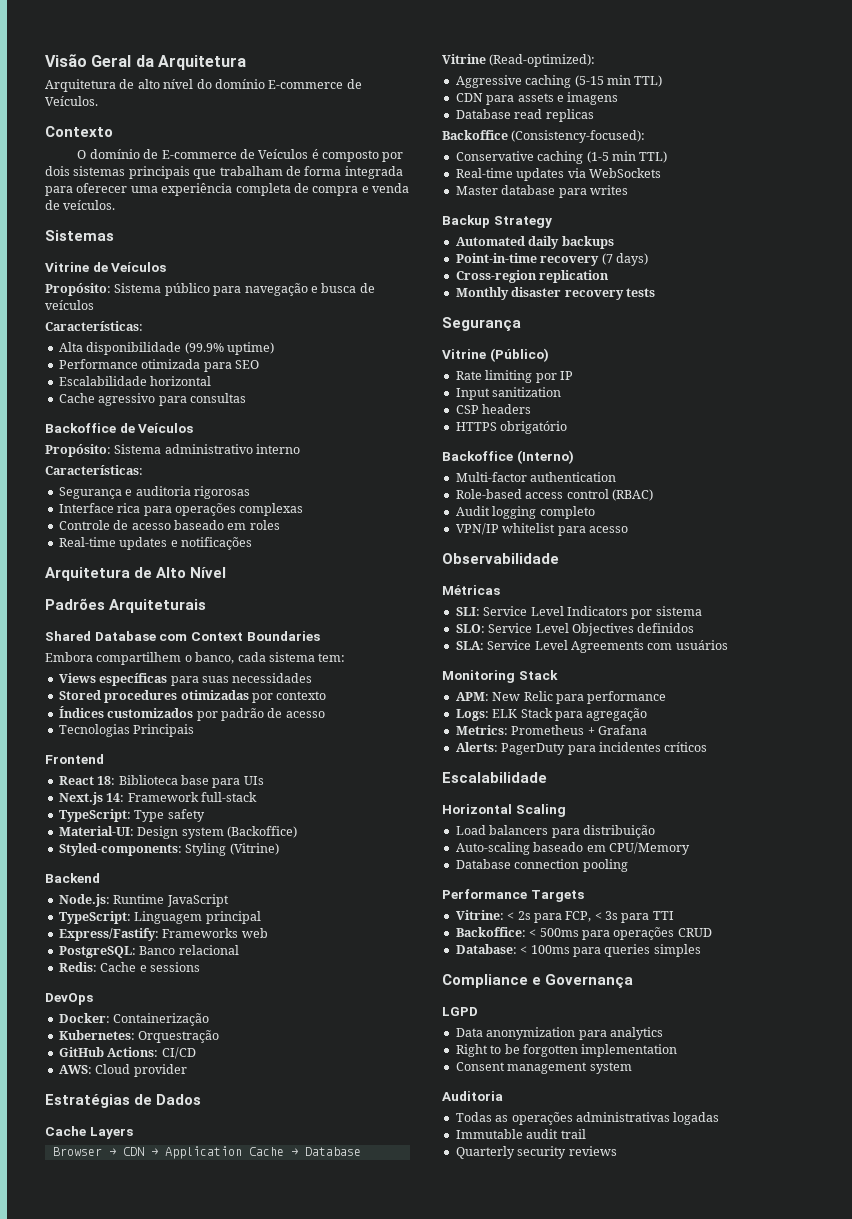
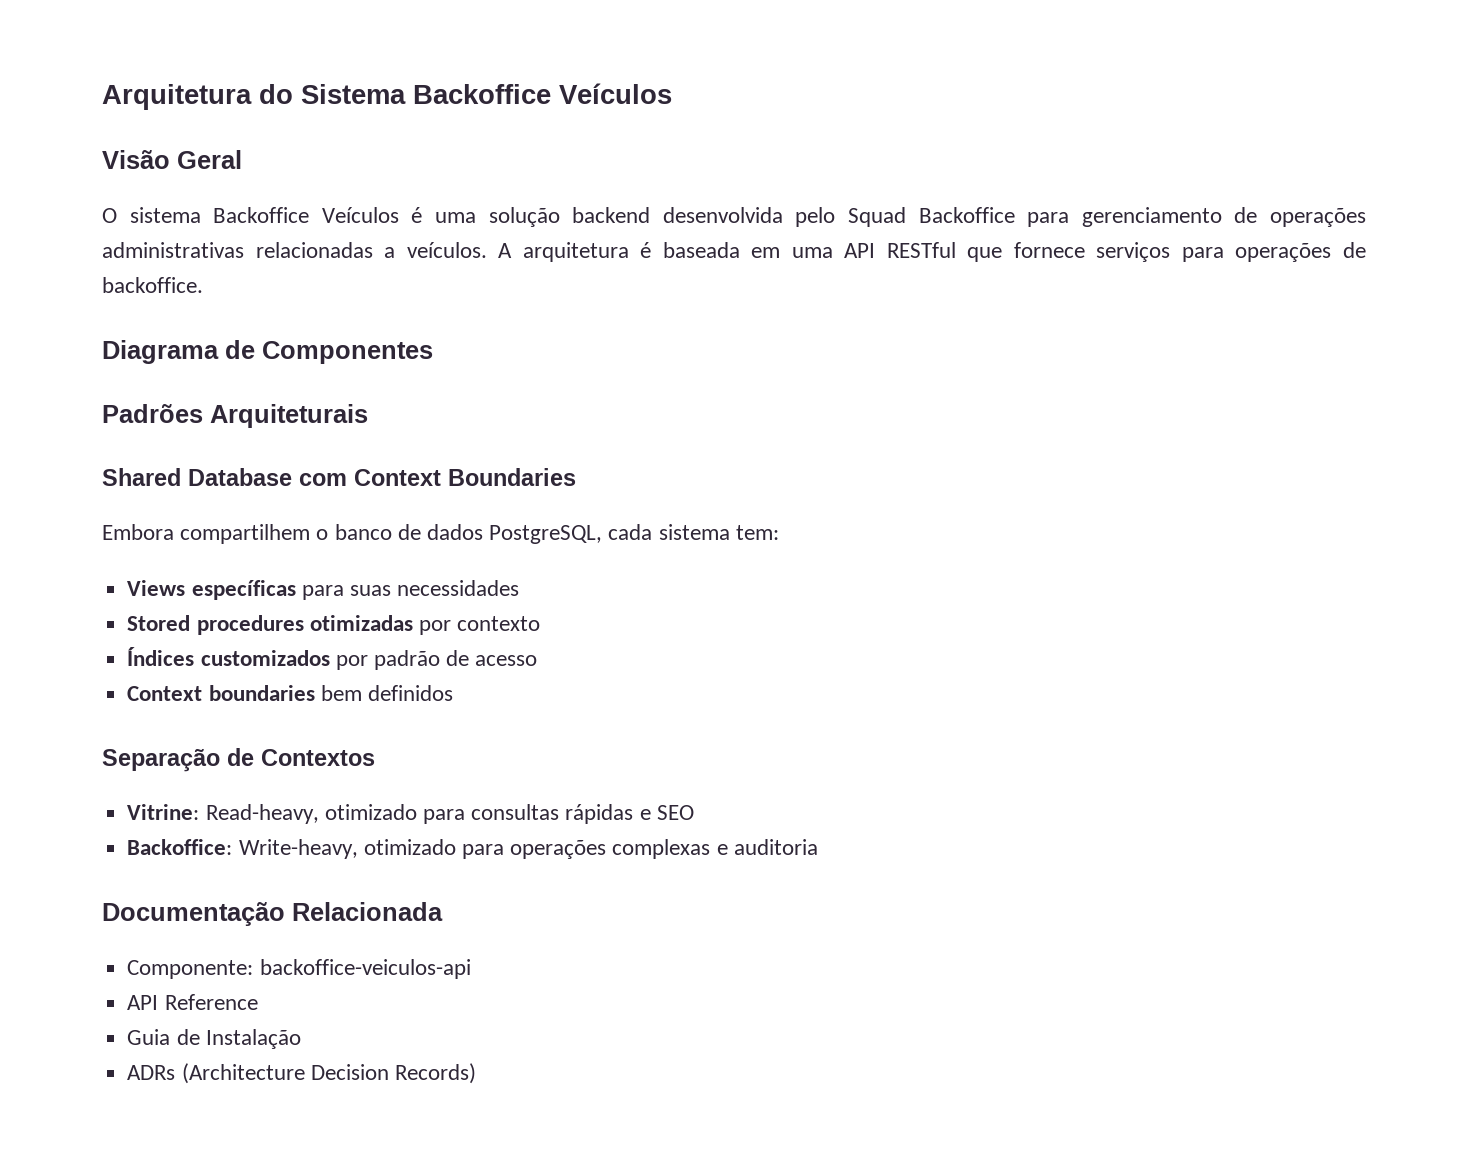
- Visão Geral da Arquitetura
- Arquitetura de alto nível do domínio E-commerce de Veículos.
- Contexto
- O domínio de E-commerce de Veículos é composto por dois sistemas principais que trabalham de forma integrada para oferecer uma experiência completa de compra e venda de veículos.
- Sistemas
- Vitrine de Veículos
- Propósito: Sistema público para navegação e busca de veículos
- Características:
- Alta disponibilidade (99.9% uptime)
- Performance otimizada para SEO
- Escalabilidade horizontal
- Cache agressivo para consultas
- Backoffice de Veículos
- Propósito: Sistema administrativo interno
- Características:
- Segurança e auditoria rigorosas
- Interface rica para operações complexas
- Controle de acesso baseado em roles
- Real-time updates e notificações
- Arquitetura de Alto Nível
+ Arquitetura do Sistema Backoffice Veículos
+ Visão Geral
+ O sistema Backoffice Veículos é uma solução backend desenvolvida pelo Squad Backoffice para gerenciamento de operações administrativas relacionadas a veículos. A arquitetura é baseada em uma API RESTful que fornece serviços para operações de backoffice.
+ Diagrama de Componentes
- Embora compartilhem o banco, cada sistema tem:
+ Embora compartilhem o banco de dados PostgreSQL, cada sistema tem:
- Tecnologias Principais
- Frontend
- React 18: Biblioteca base para UIs
- Next.js 14: Framework full-stack
- TypeScript: Type safety
- Material-UI: Design system (Backoffice)
- Styled-components: Styling (Vitrine)
- Backend
- Node.js: Runtime JavaScript
- TypeScript: Linguagem principal
- Express/Fastify: Frameworks web
- PostgreSQL: Banco relacional
- Redis: Cache e sessions
- DevOps
- Docker: Containerização
- Kubernetes: Orquestração
- GitHub Actions: CI/CD
- AWS: Cloud provider
- Estratégias de Dados
- Cache Layers
- Browser → CDN → Application Cache → Database
- Vitrine (Read-optimized):
- Aggressive caching (5-15 min TTL)
- CDN para assets e imagens
- Database read replicas
- Backoffice (Consistency-focused):
- Conservative caching (1-5 min TTL)
- Real-time updates via WebSockets
- Master database para writes
- Backup Strategy
- Automated daily backups
- Point-in-time recovery (7 days)
- Cross-region replication
- Monthly disaster recovery tests
- Segurança
- Vitrine (Público)
- Rate limiting por IP
- Input sanitization
- CSP headers
- HTTPS obrigatório
- Backoffice (Interno)
- Multi-factor authentication
- Role-based access control (RBAC)
- Audit logging completo
- VPN/IP whitelist para acesso
- Observabilidade
- Métricas
- SLI: Service Level Indicators por sistema
- SLO: Service Level Objectives definidos
- SLA: Service Level Agreements com usuários
- Monitoring Stack
- APM: New Relic para performance
- Logs: ELK Stack para agregação
- Metrics: Prometheus + Grafana
- Alerts: PagerDuty para incidentes críticos
- Escalabilidade
- Horizontal Scaling
- Load balancers para distribuição
- Auto-scaling baseado em CPU/Memory
- Database connection pooling
- Performance Targets
- Vitrine: < 2s para FCP, < 3s para TTI
- Backoffice: < 500ms para operações CRUD
- Database: < 100ms para queries simples
- Compliance e Governança
- LGPD
- Data anonymization para analytics
- Right to be forgotten implementation
- Consent management system
- Auditoria
- Todas as operações administrativas logadas
- Immutable audit trail
- Quarterly security reviews
+ Context boundaries bem definidos
+ Separação de Contextos
+ Vitrine: Read-heavy, otimizado para consultas rápidas e SEO
+ Backoffice: Write-heavy, otimizado para operações complexas e auditoria
+ Documentação Relacionada
+ Componente: backoffice-veiculos-api
+ API Reference
+ Guia de Instalação
+ ADRs (Architecture Decision Records)

